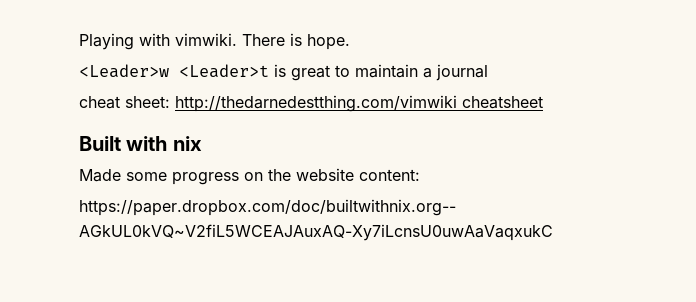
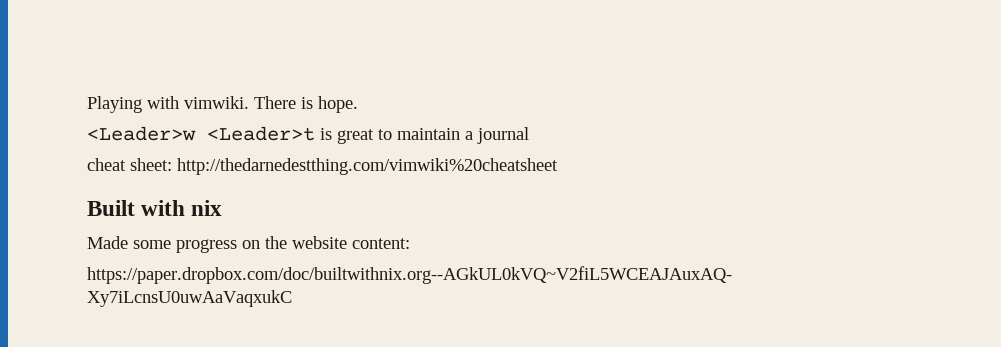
- cheat sheet: http://thedarnedestthing.com/vimwiki cheatsheet
+ cheat sheet: http://thedarnedestthing.com/vimwiki%20cheatsheet

